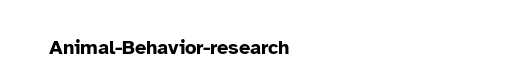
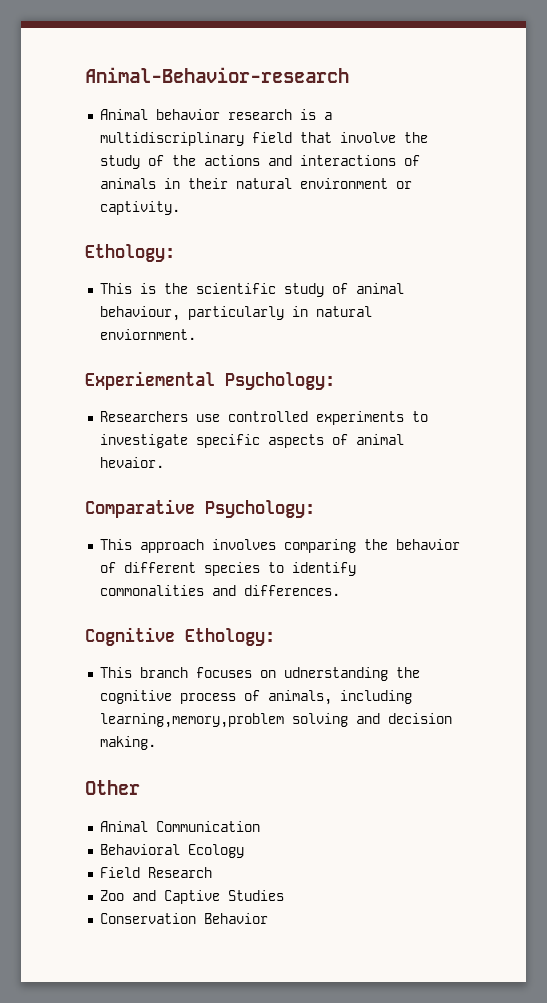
+ Animal behavior research is a multidiscriplinary field that involve the study of the actions and interactions of animals in their natural environment or captivity.
+ Ethology:
+ This is the scientific study of animal behaviour, particularly in natural enviornment.
+ Experiemental Psychology:
+ Researchers use controlled experiments to investigate specific aspects of animal hevaior.
+ Comparative Psychology:
+ This approach involves comparing the behavior of different species to identify commonalities and differences.
+ Cognitive Ethology:
+ This branch focuses on udnerstanding the cognitive process of animals, including learning,memory,problem solving and decision making.
+ Other
+ Animal Communication
+ Behavioral Ecology
+ Field Research
+ Zoo and Captive Studies
+ Conservation Behavior

